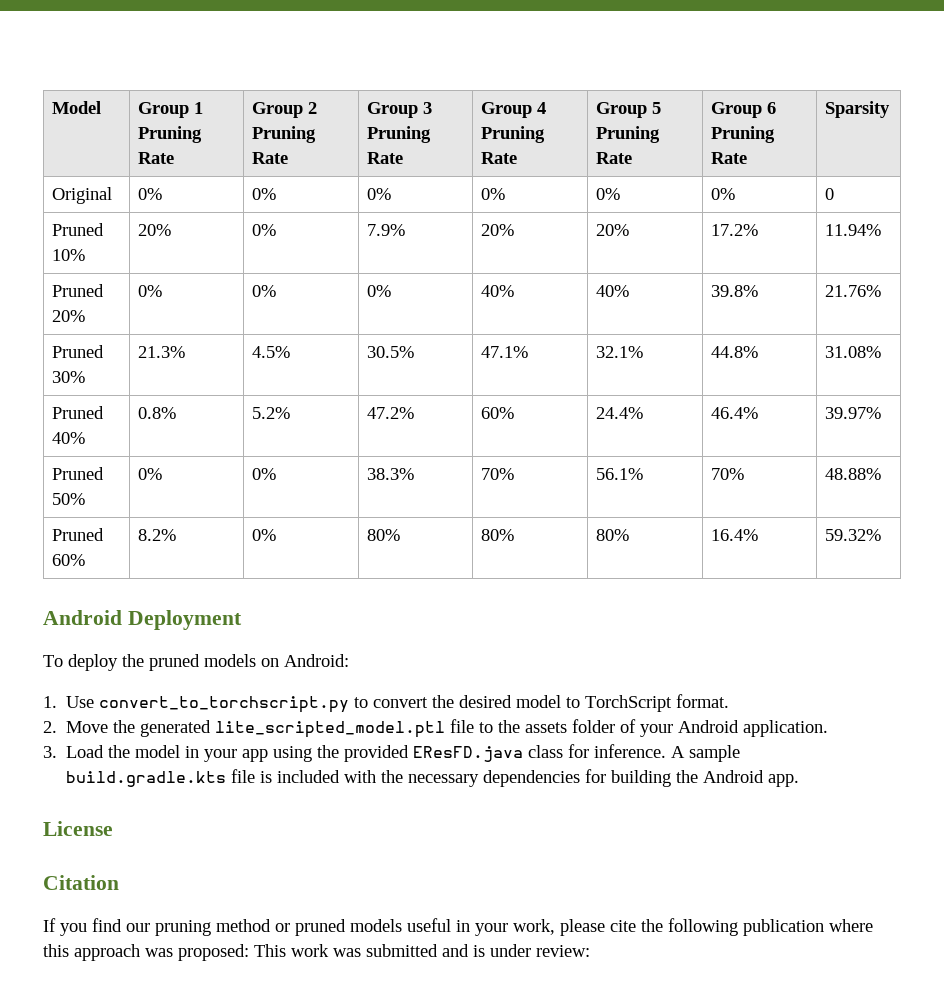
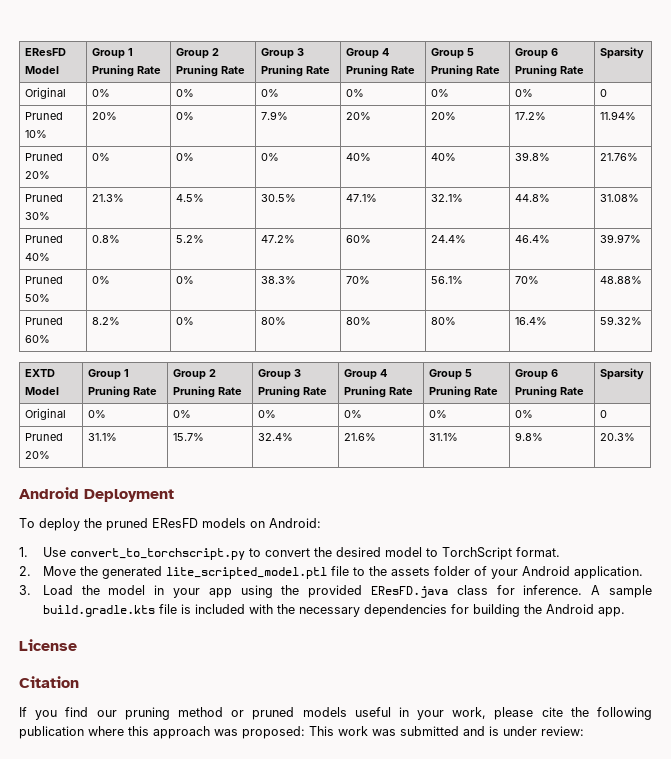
- Model | Group 1 Pruning Rate | Group 2 Pruning Rate | Group 3 Pruning Rate | Group 4 Pruning Rate | Group 5 Pruning Rate | Group 6 Pruning Rate | Sparsity
+ EResFD Model | Group 1 Pruning Rate | Group 2 Pruning Rate | Group 3 Pruning Rate | Group 4 Pruning Rate | Group 5 Pruning Rate | Group 6 Pruning Rate | Sparsity
+ EXTD Model | Group 1 Pruning Rate | Group 2 Pruning Rate | Group 3 Pruning Rate | Group 4 Pruning Rate | Group 5 Pruning Rate | Group 6 Pruning Rate | Sparsity
+ Original | 0% | 0% | 0% | 0% | 0% | 0% | 0
+ Pruned 20% | 31.1% | 15.7% | 32.4% | 21.6% | 31.1% | 9.8% | 20.3%
- To deploy the pruned models on Android:
+ To deploy the pruned EResFD models on Android:

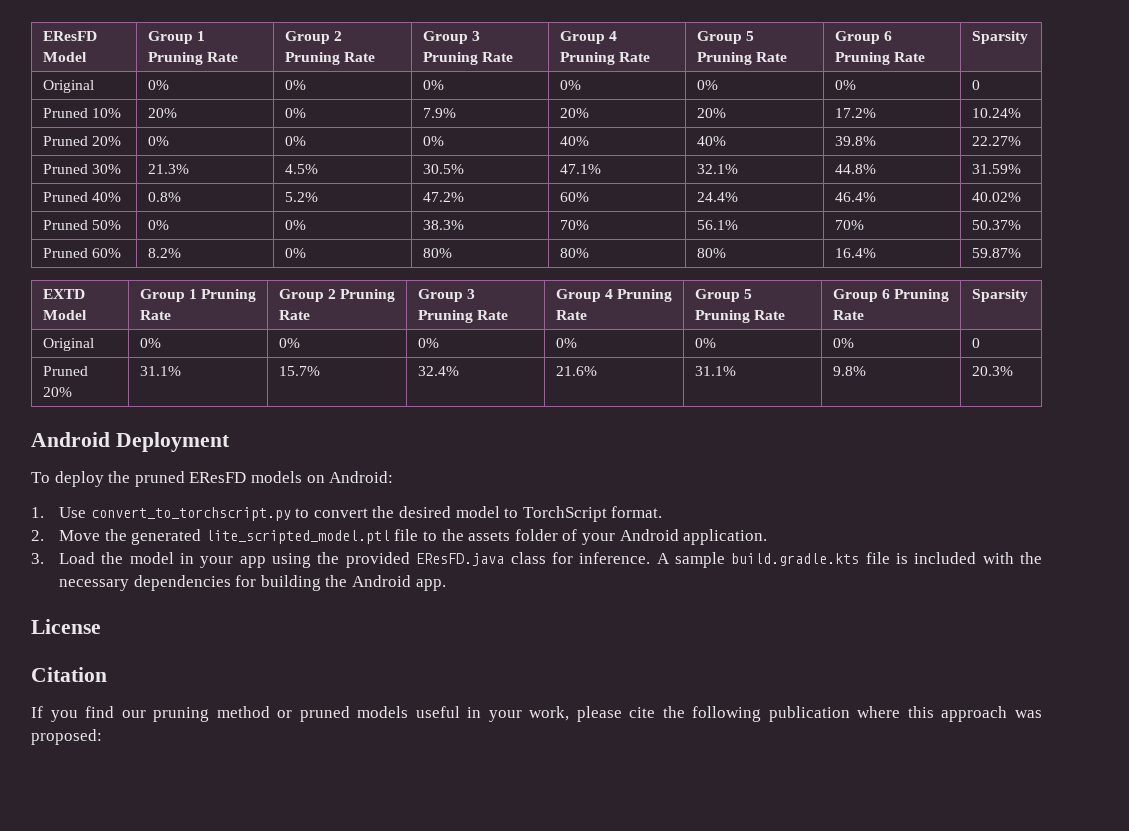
- Pruned 10% | 20% | 0% | 7.9% | 20% | 20% | 17.2% | 11.94%
+ Pruned 10% | 20% | 0% | 7.9% | 20% | 20% | 17.2% | 10.24%
- Pruned 20% | 0% | 0% | 0% | 40% | 40% | 39.8% | 21.76%
+ Pruned 20% | 0% | 0% | 0% | 40% | 40% | 39.8% | 22.27%
- Pruned 30% | 21.3% | 4.5% | 30.5% | 47.1% | 32.1% | 44.8% | 31.08%
+ Pruned 30% | 21.3% | 4.5% | 30.5% | 47.1% | 32.1% | 44.8% | 31.59%
- Pruned 40% | 0.8% | 5.2% | 47.2% | 60% | 24.4% | 46.4% | 39.97%
+ Pruned 40% | 0.8% | 5.2% | 47.2% | 60% | 24.4% | 46.4% | 40.02%
- Pruned 50% | 0% | 0% | 38.3% | 70% | 56.1% | 70% | 48.88%
+ Pruned 50% | 0% | 0% | 38.3% | 70% | 56.1% | 70% | 50.37%
- Pruned 60% | 8.2% | 0% | 80% | 80% | 80% | 16.4% | 59.32%
+ Pruned 60% | 8.2% | 0% | 80% | 80% | 80% | 16.4% | 59.87%
- If you find our pruning method or pruned models useful in your work, please cite the following publication where this approach was proposed: This work was submitted and is under review:
+ If you find our pruning method or pruned models useful in your work, please cite the following publication where this approach was proposed:

